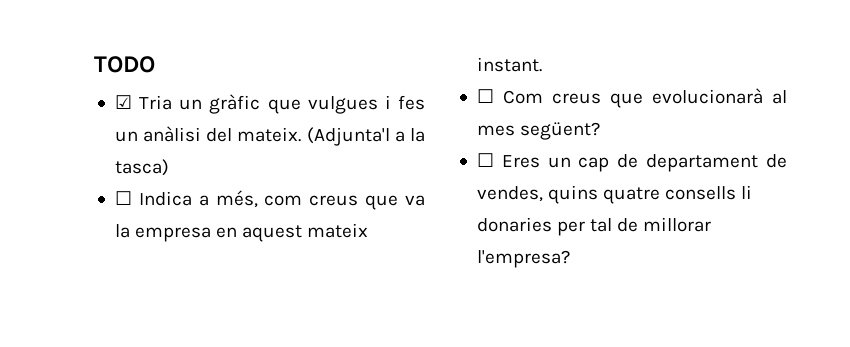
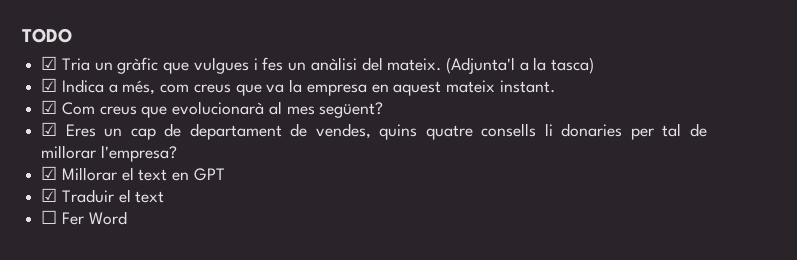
- ☐ Indica a més, com creus que va la empresa en aquest mateix instant.
+ ☑ Indica a més, com creus que va la empresa en aquest mateix instant.
- ☐ Com creus que evolucionarà al mes següent?
+ ☑ Com creus que evolucionarà al mes següent?
- ☐ Eres un cap de departament de vendes, quins quatre consells li donaries per tal de millorar l'empresa?
+ ☑ Eres un cap de departament de vendes, quins quatre consells li donaries per tal de millorar l'empresa?
+ ☑ Millorar el text en GPT
+ ☑ Traduir el text
+ ☐ Fer Word

